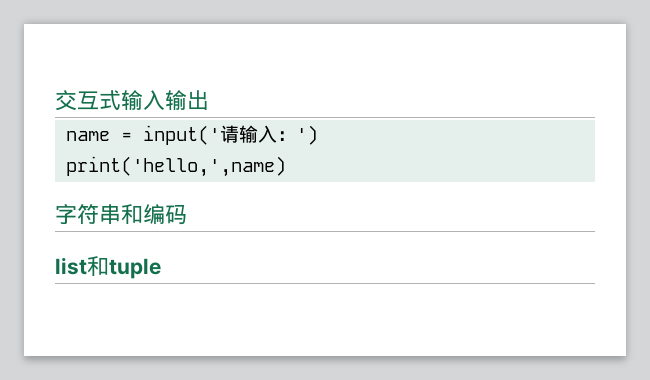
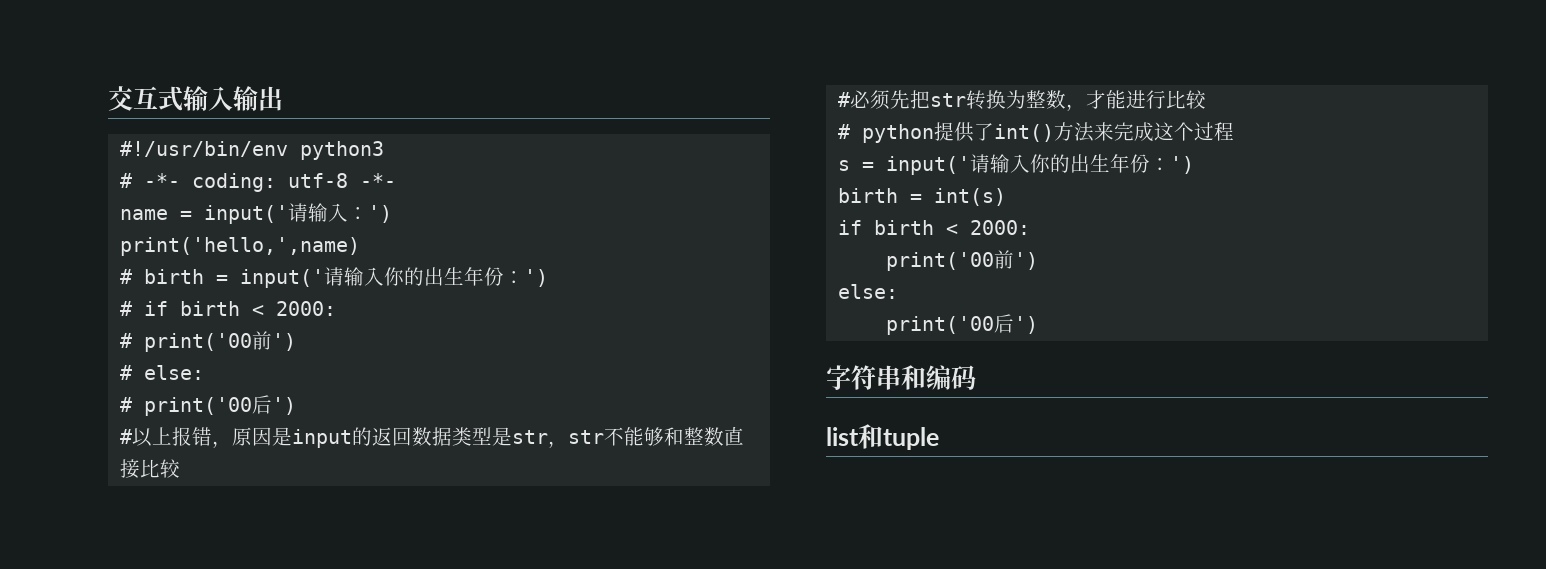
+ #!/usr/bin/env python3
+ # -*- coding: utf-8 -*-
+ # birth = input('请输入你的出生年份：')
+ # if birth < 2000:
+ # print('00前')
+ # else:
+ # print('00后')
+ #以上报错，原因是input的返回数据类型是str，str不能够和整数直接比较
+ #必须先把str转换为整数，才能进行比较
+ # python提供了int()方法来完成这个过程
+ s = input('请输入你的出生年份：')
+ birth = int(s)
+ if birth < 2000:
+ print('00前')
+ else:
+ print('00后')

